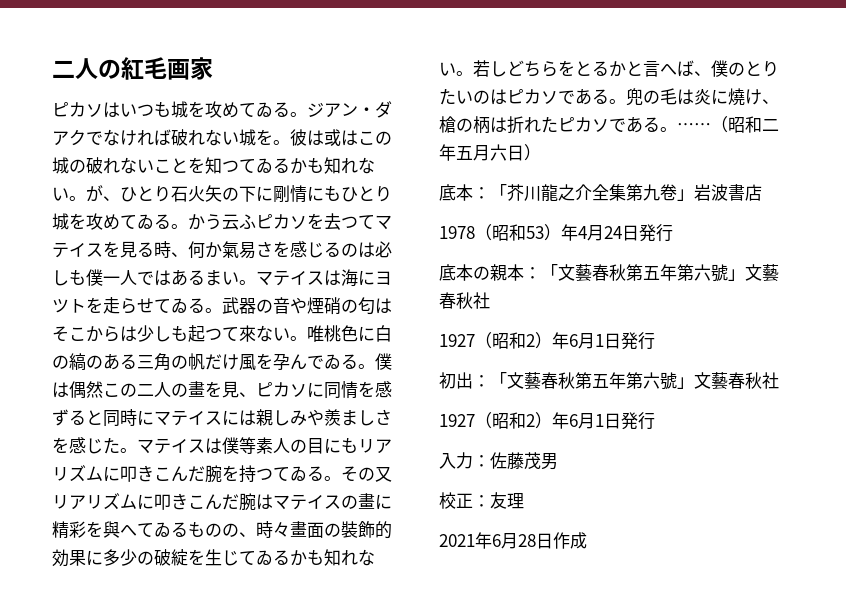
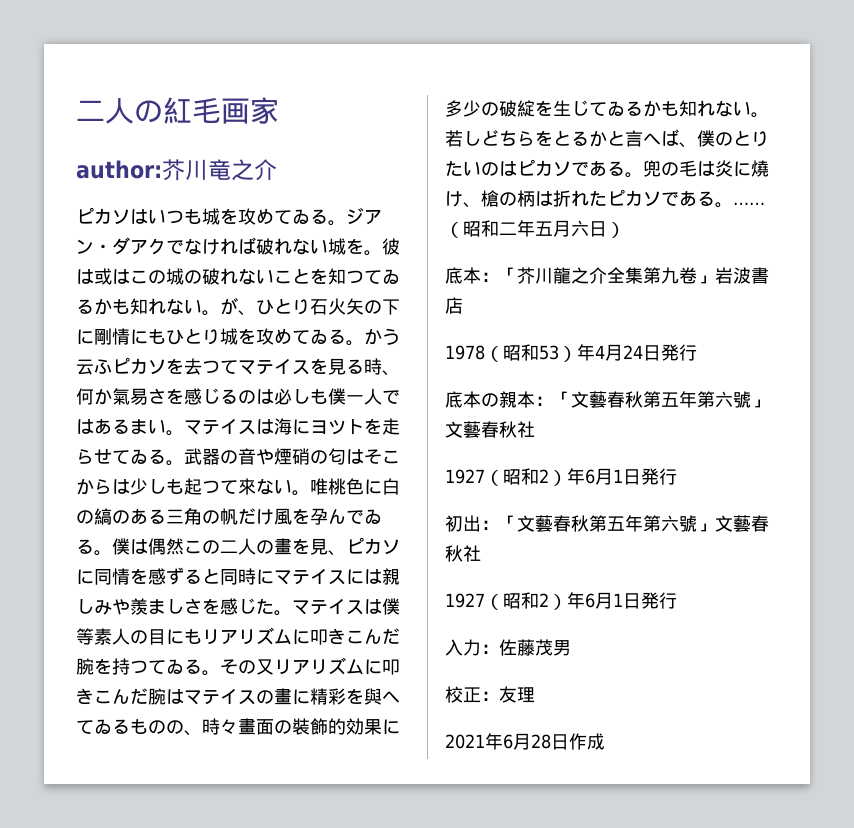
+ author:芥川竜之介

